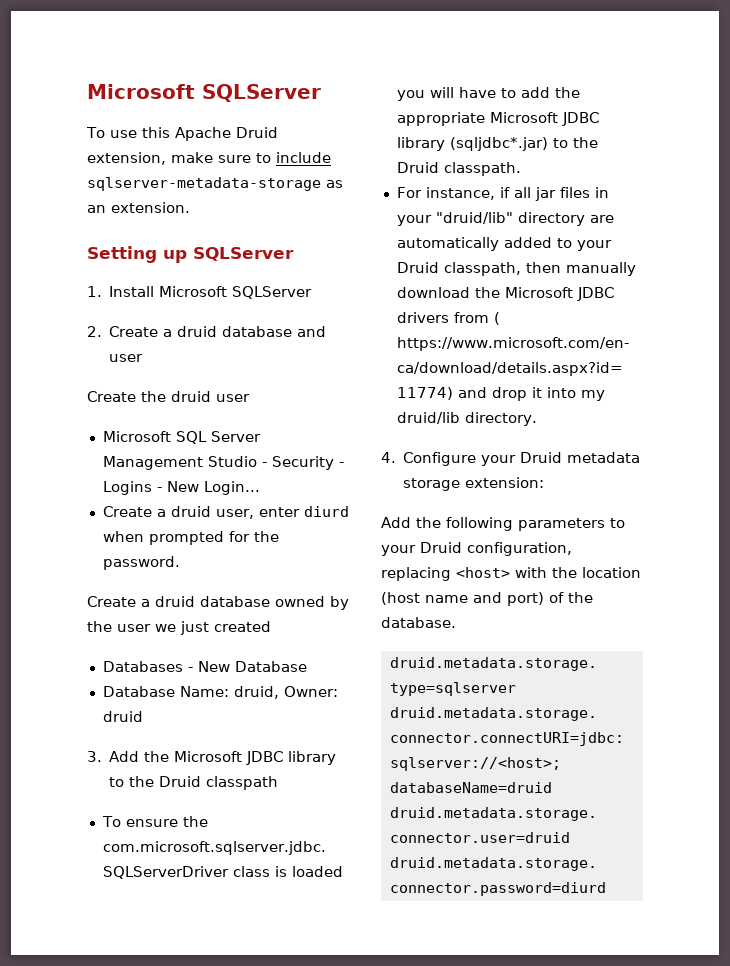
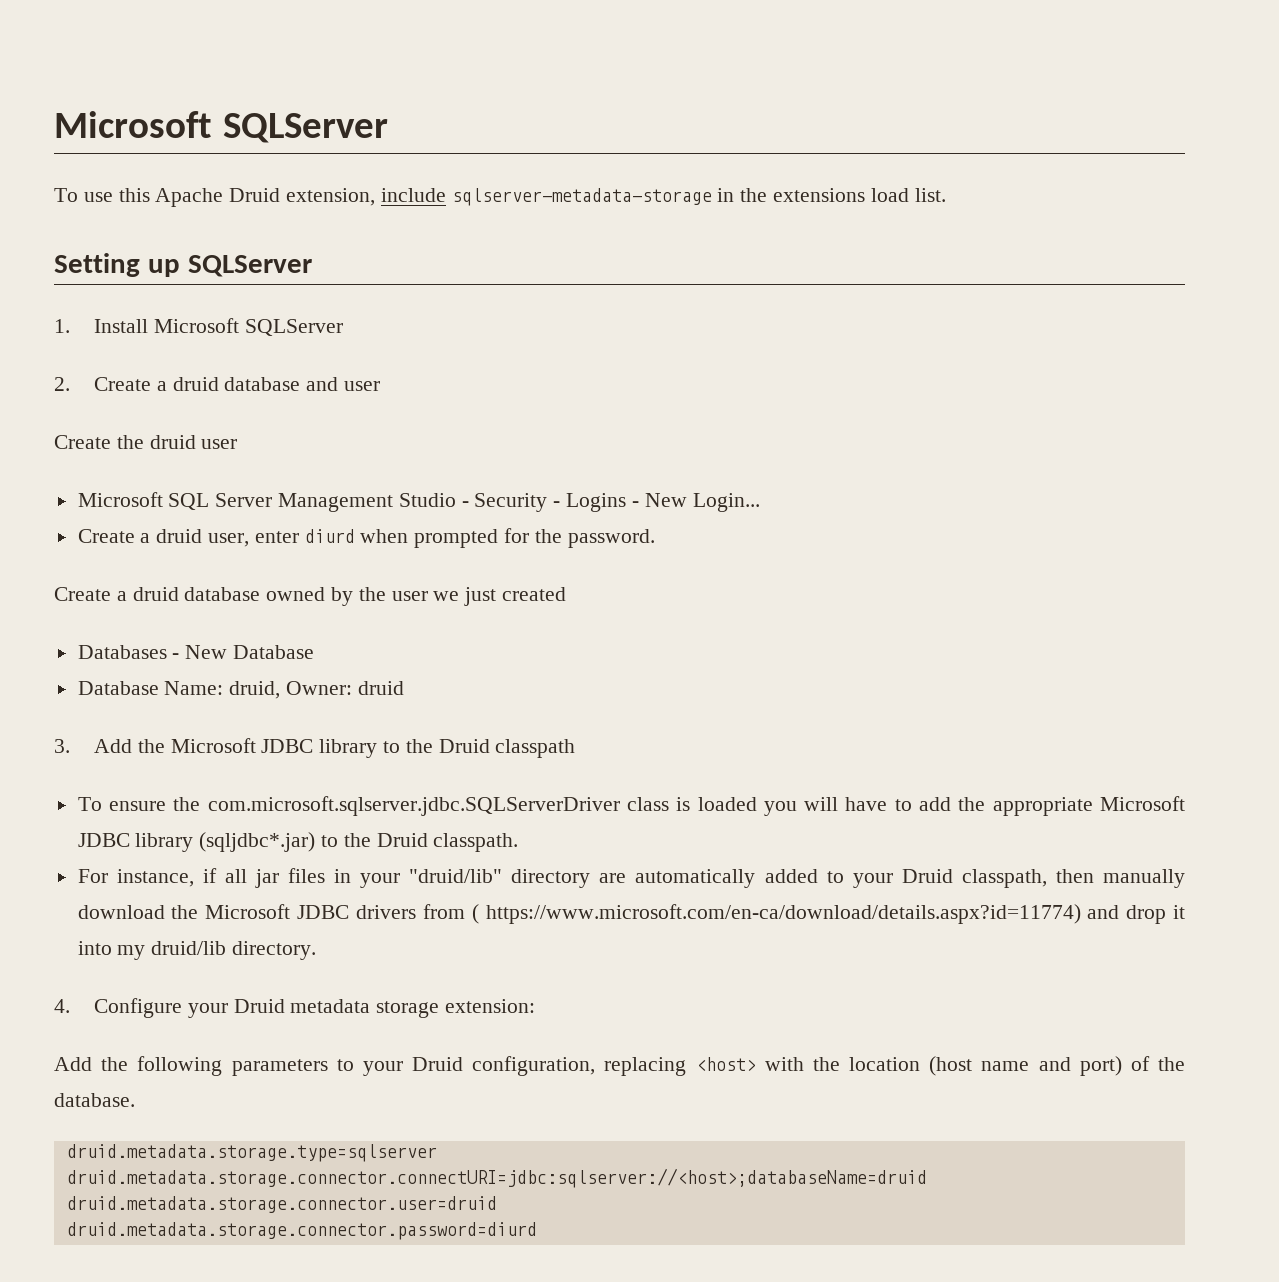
- To use this Apache Druid extension, make sure to include sqlserver-metadata-storage as an extension.
+ To use this Apache Druid extension, include sqlserver-metadata-storage in the extensions load list.

